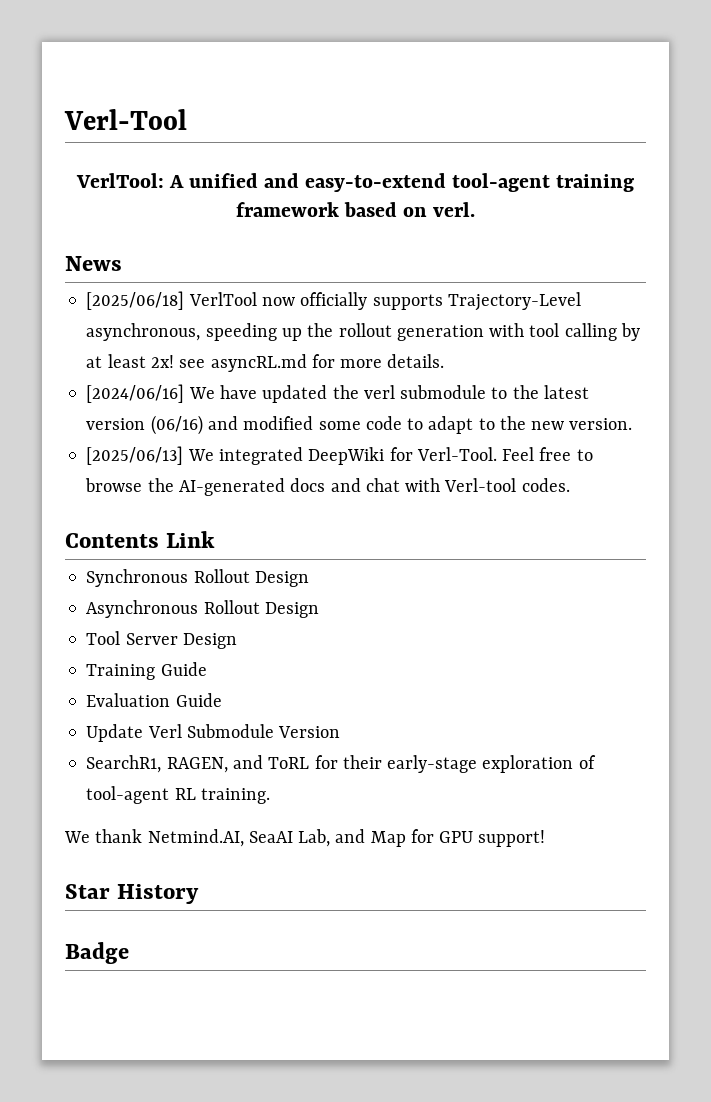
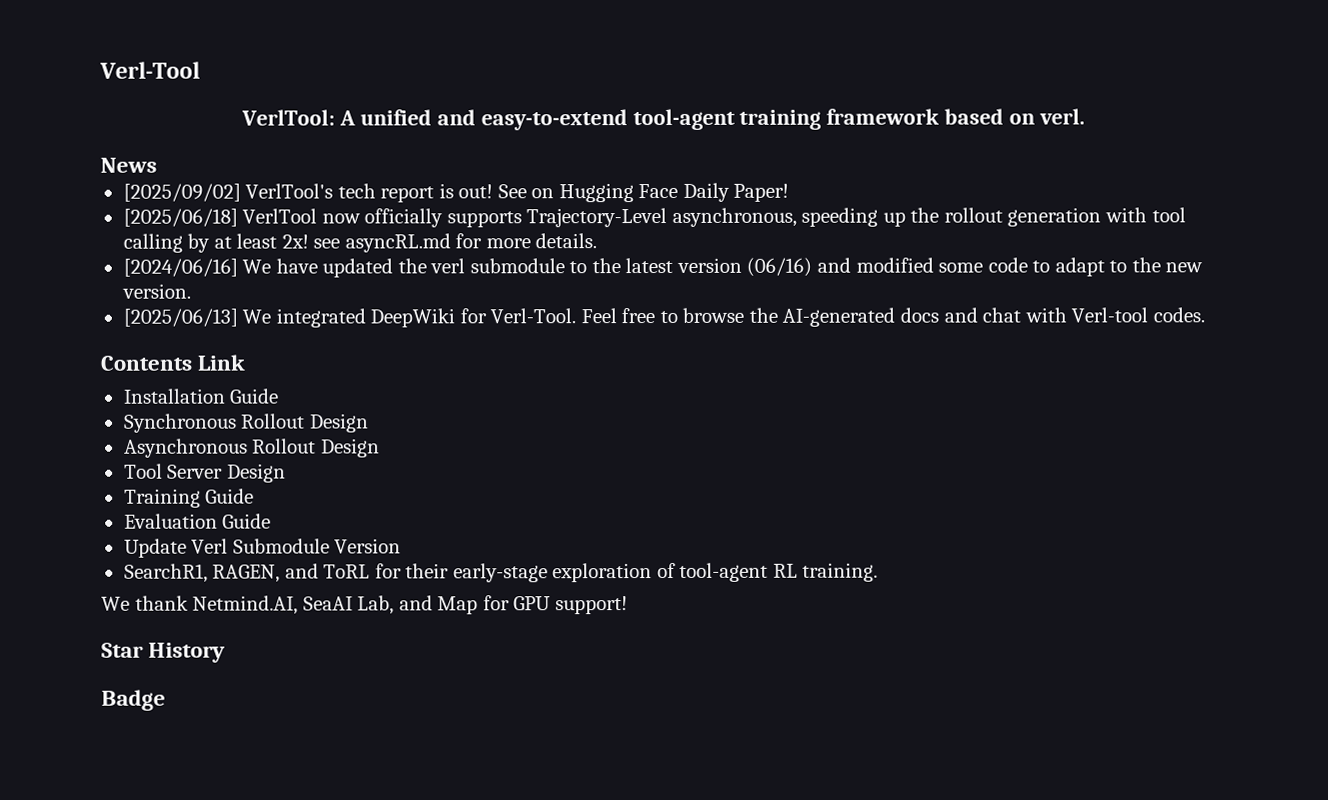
+ [2025/09/02] VerlTool's tech report is out! See on Hugging Face Daily Paper!
+ Installation Guide

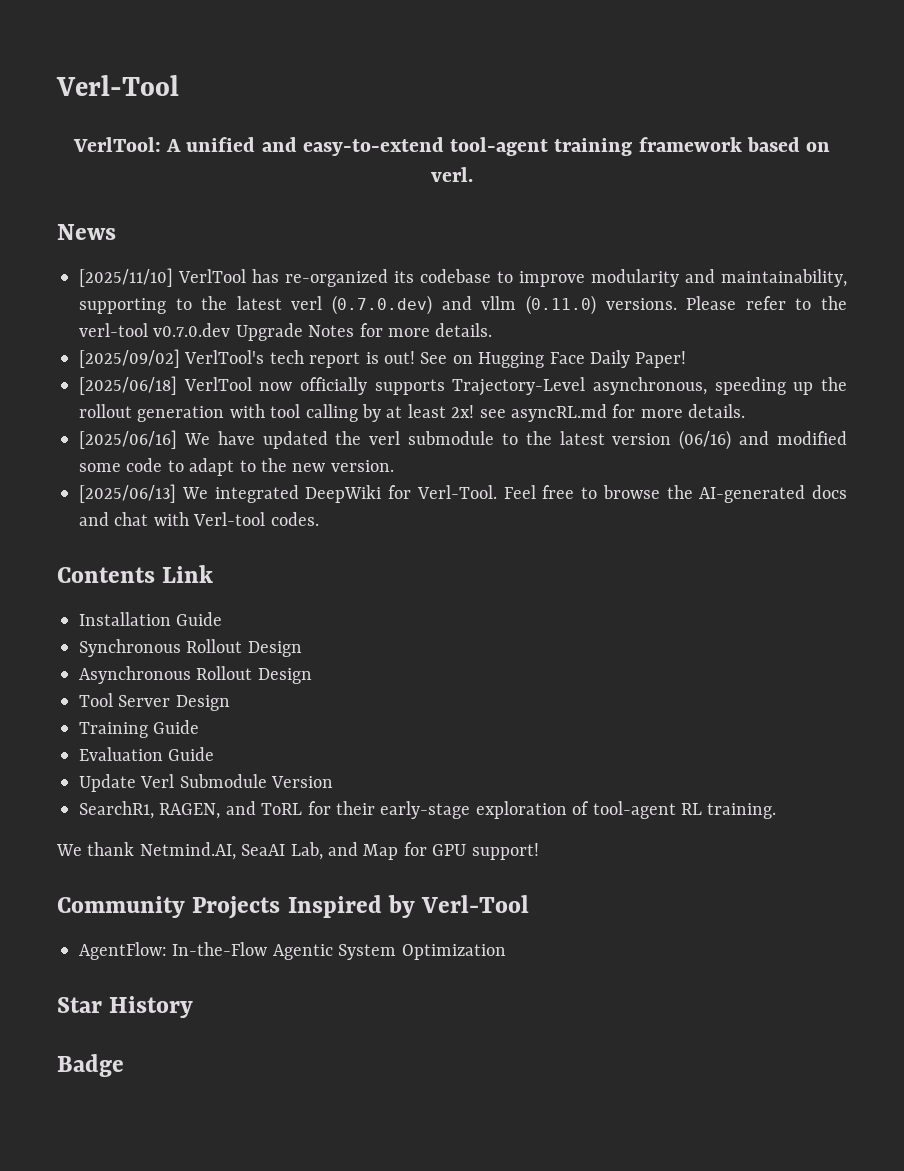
+ [2025/11/10] VerlTool has re-organized its codebase to improve modularity and maintainability, supporting to the latest verl (0.7.0.dev) and vllm (0.11.0) versions. Please refer to the verl-tool v0.7.0.dev Upgrade Notes for more details.
- [2024/06/16] We have updated the verl submodule to the latest version (06/16) and modified some code to adapt to the new version.
+ [2025/06/16] We have updated the verl submodule to the latest version (06/16) and modified some code to adapt to the new version.
+ Community Projects Inspired by Verl-Tool
+ AgentFlow: In-the-Flow Agentic System Optimization

